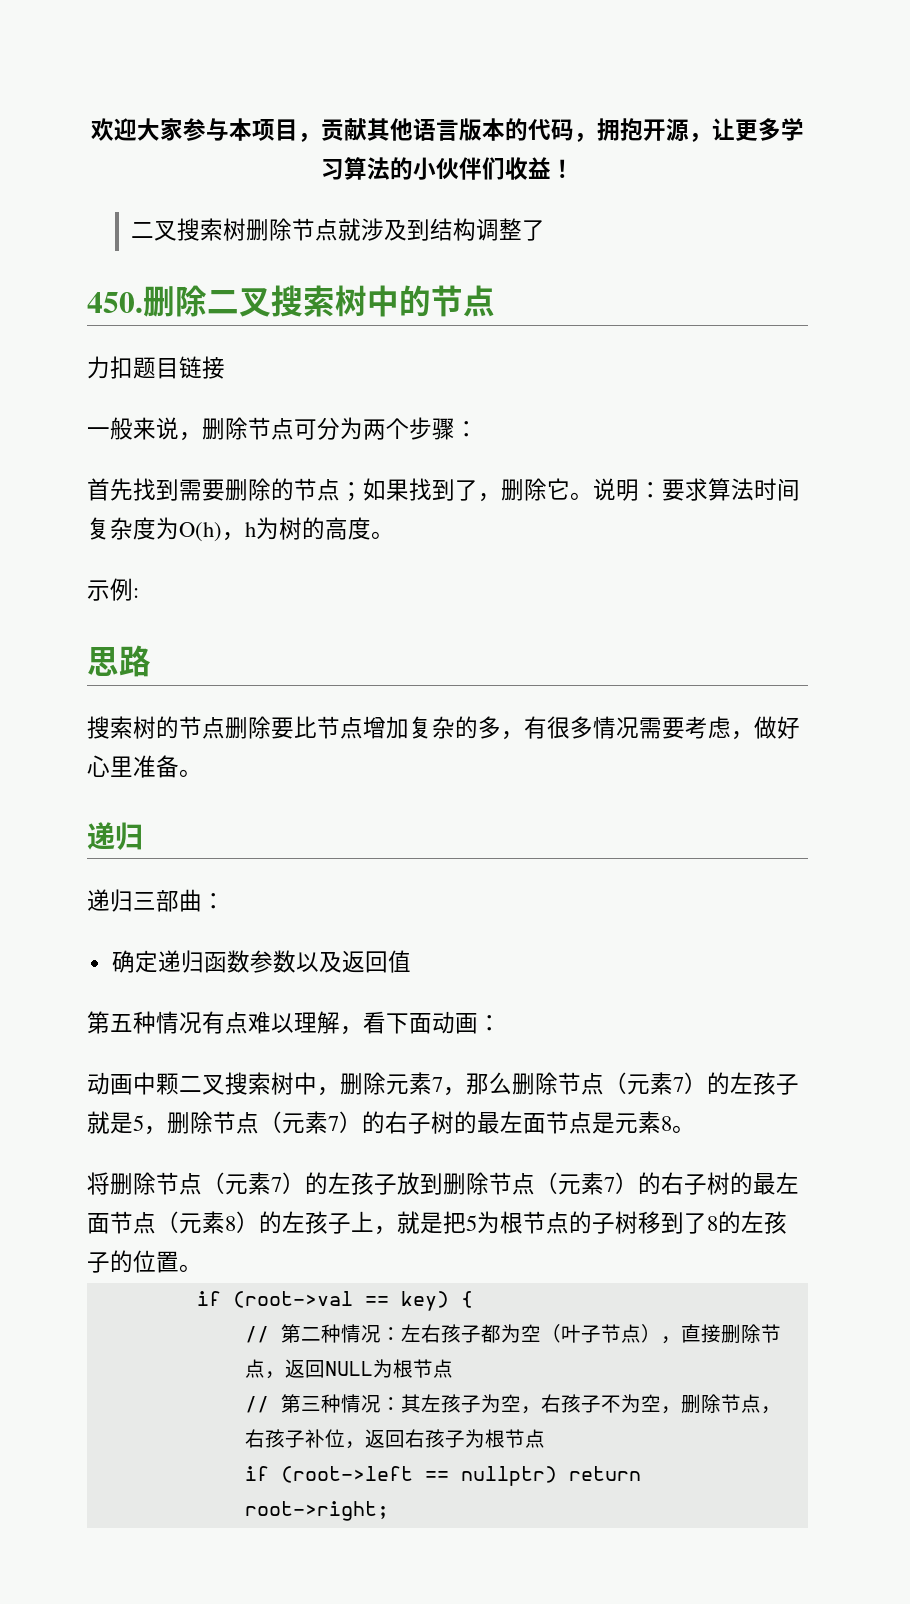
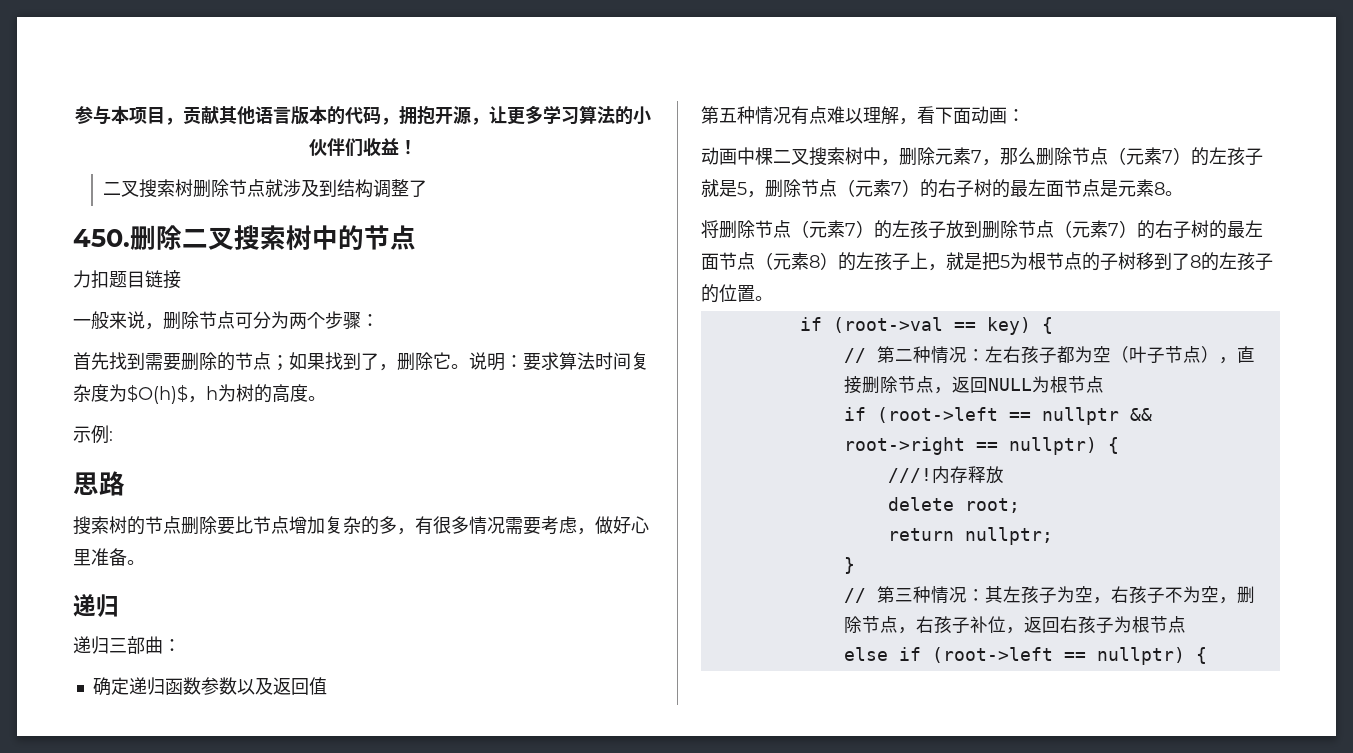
- 欢迎大家参与本项目，贡献其他语言版本的代码，拥抱开源，让更多学习算法的小伙伴们收益！
+ 参与本项目，贡献其他语言版本的代码，拥抱开源，让更多学习算法的小伙伴们收益！
- 说明：要求算法时间复杂度为O(h)，h为树的高度。
+ 说明：要求算法时间复杂度为$O(h)$，h为树的高度。
- 动画中颗二叉搜索树中，删除元素7，那么删除节点（元素7）的左孩子就是5，删除节点（元素7）的右子树的最左面节点是元素8。
+ 动画中棵二叉搜索树中，删除元素7，那么删除节点（元素7）的左孩子就是5，删除节点（元素7）的右子树的最左面节点是元素8。
+ if (root->left == nullptr && root->right == nullptr) {
+ ///!内存释放
+ delete root;
+ return nullptr;
+ }
- if (root->left == nullptr) return root->right;
+ else if (root->left == nullptr) {

